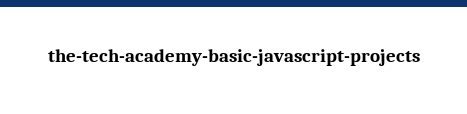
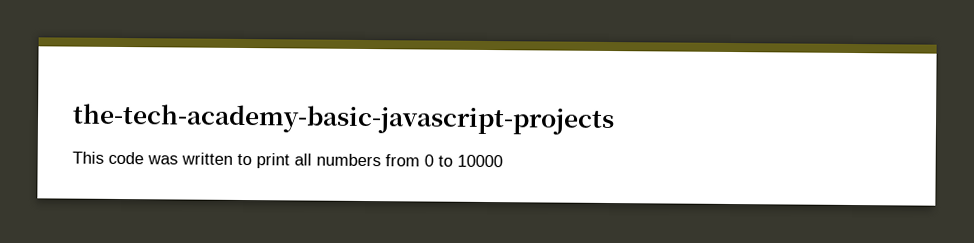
+ This code was written to print all numbers from 0 to 10000

